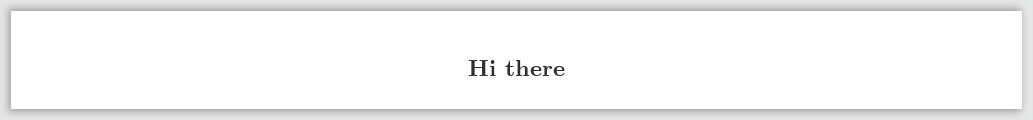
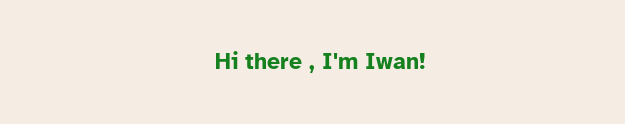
- Hi there
+ Hi there , I'm Iwan!

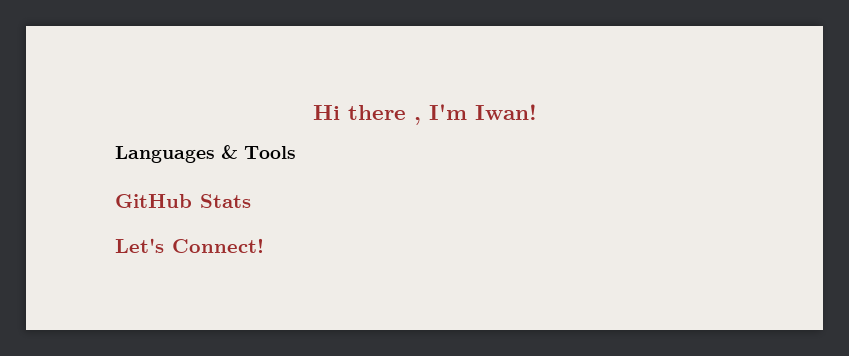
+ Languages & Tools
+ GitHub Stats
+ Let's Connect!

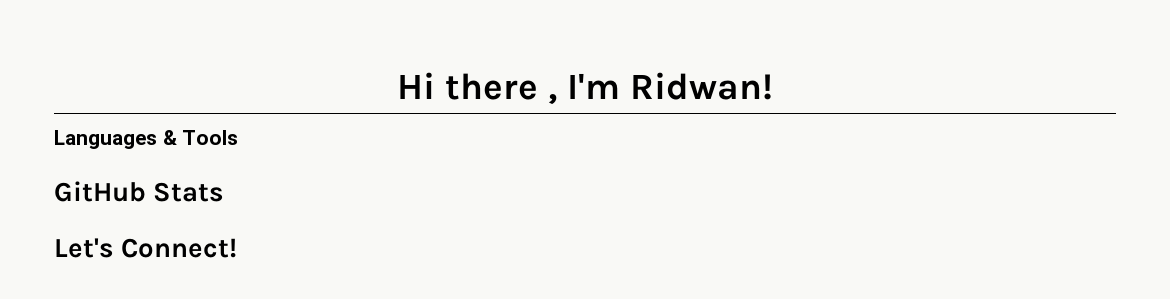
- Hi there , I'm Iwan!
+ Hi there , I'm Ridwan!

